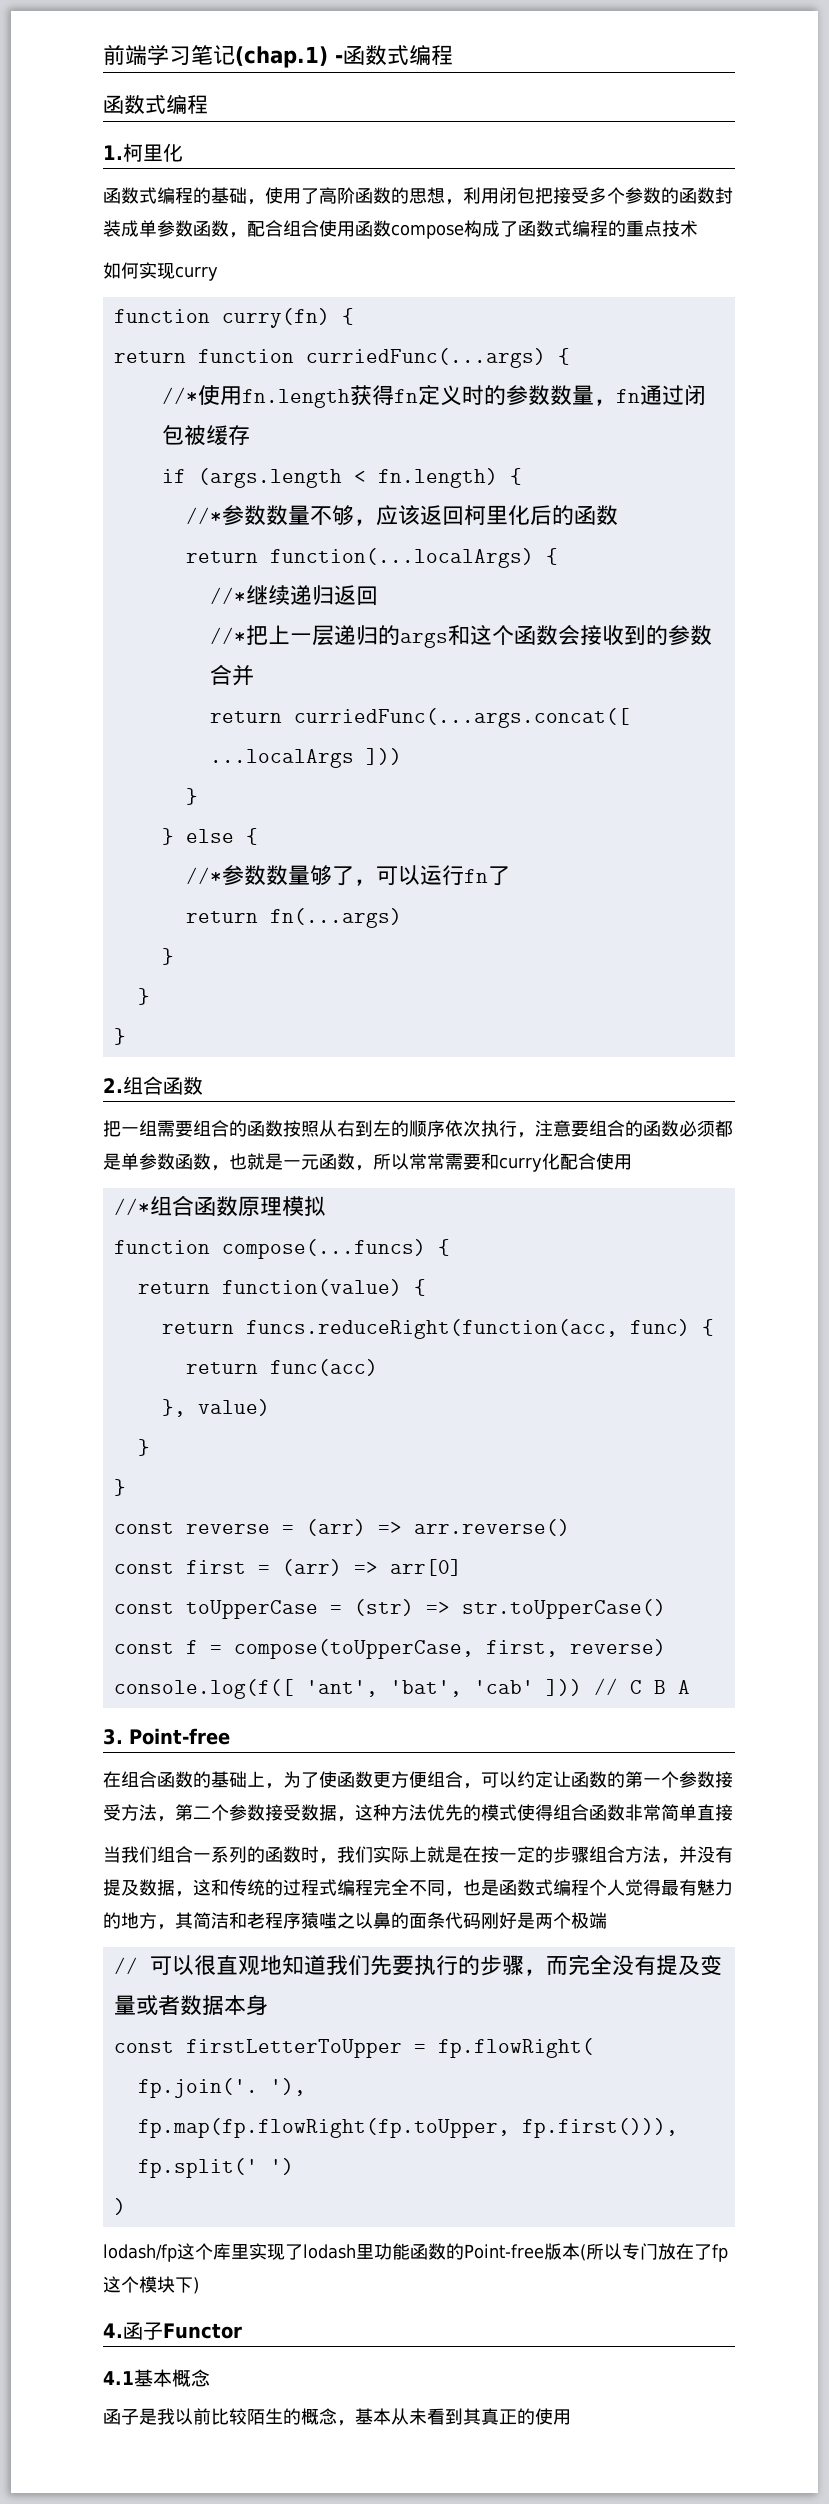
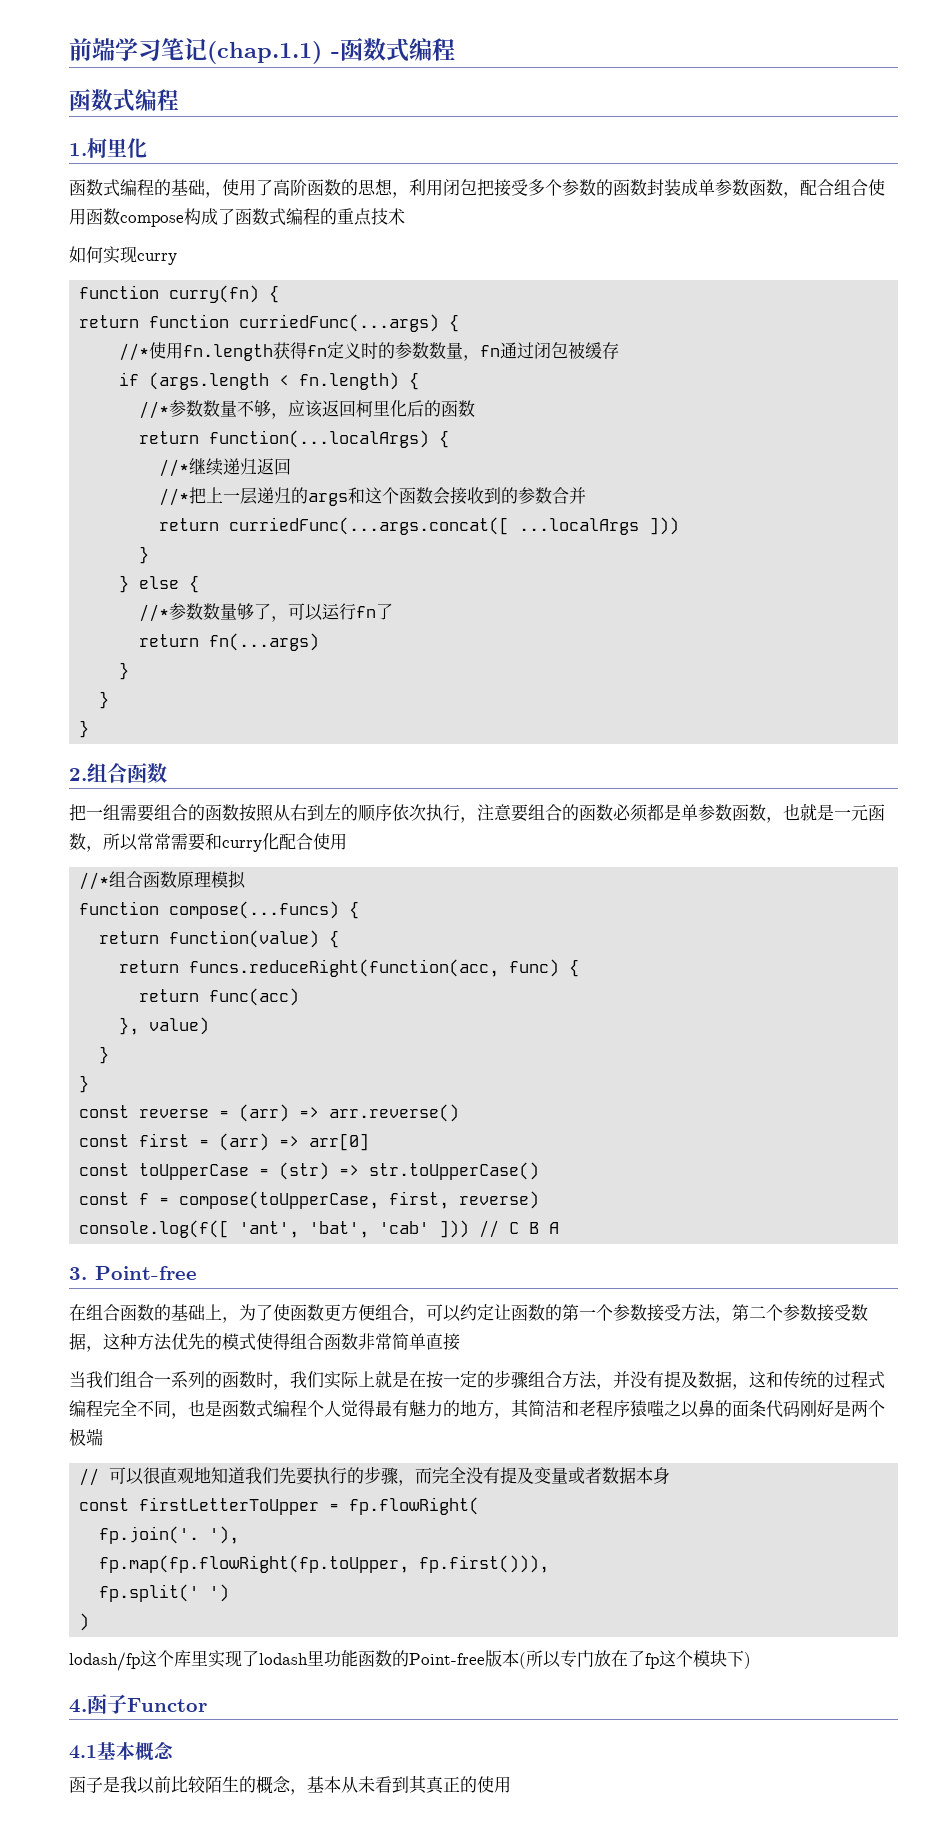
- 前端学习笔记(chap.1) -函数式编程
+ 前端学习笔记(chap.1.1) -函数式编程

